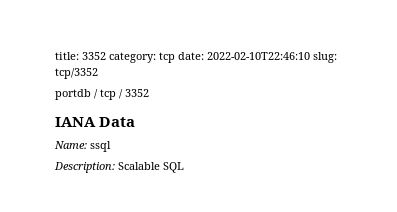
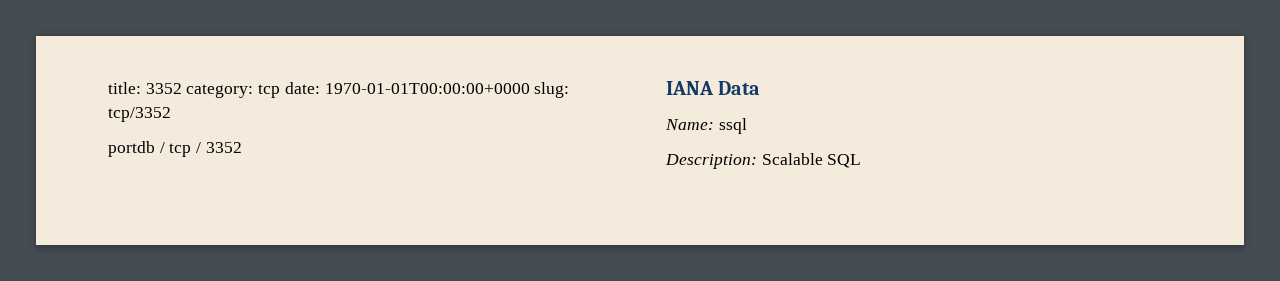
- title: 3352 category: tcp date: 2022-02-10T22:46:10 slug: tcp/3352
+ title: 3352 category: tcp date: 1970-01-01T00:00:00+0000 slug: tcp/3352

